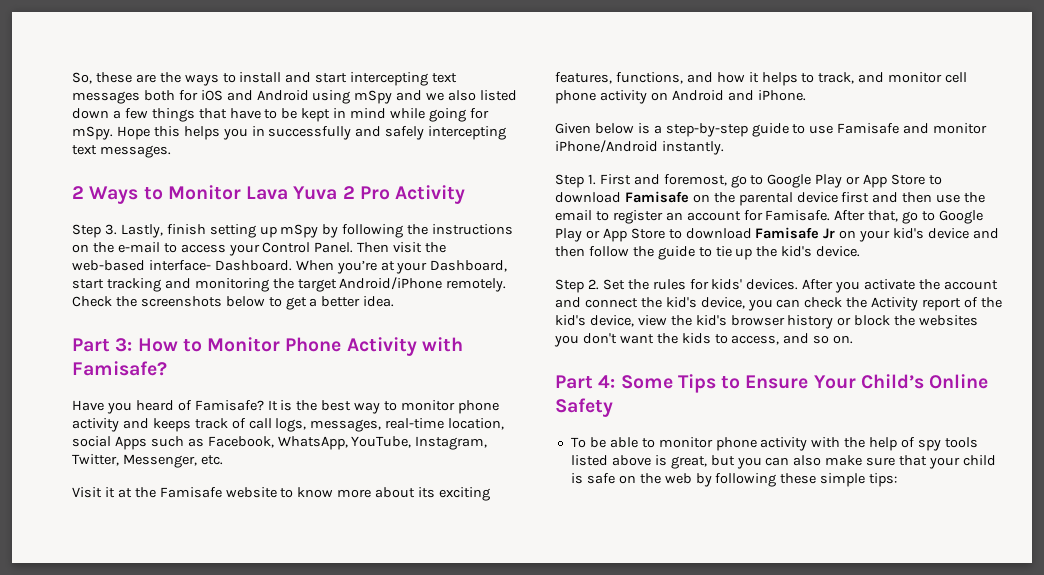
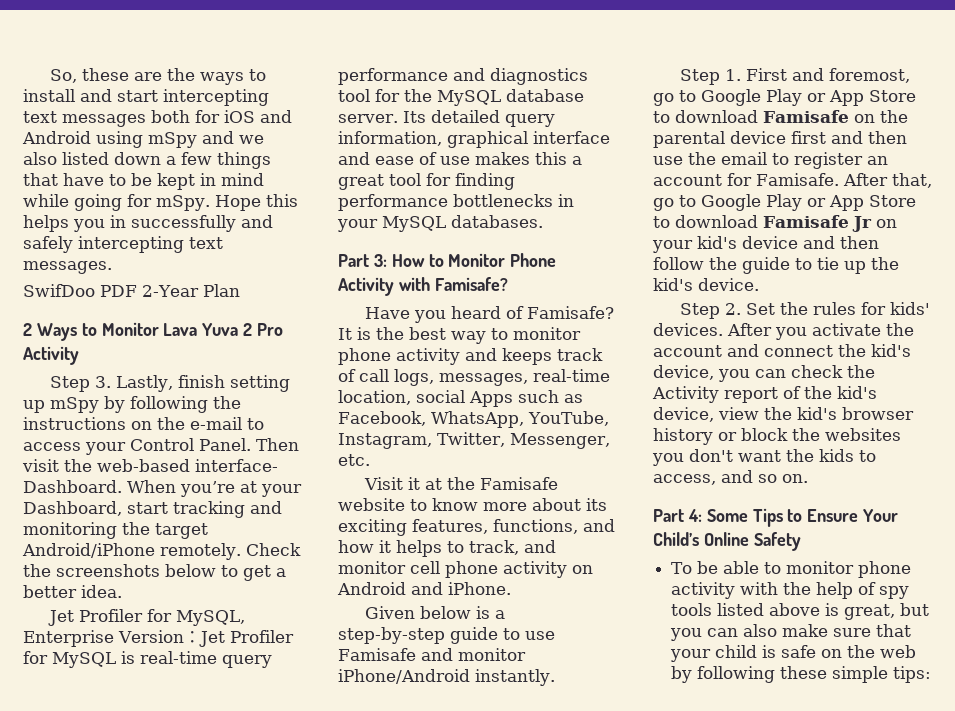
+ SwifDoo PDF 2-Year Plan
+ Jet Profiler for MySQL, Enterprise Version：Jet Profiler for MySQL is real-time query performance and diagnostics tool for the MySQL database server. Its detailed query information, graphical interface and ease of use makes this a great tool for finding performance bottlenecks in your MySQL databases.

